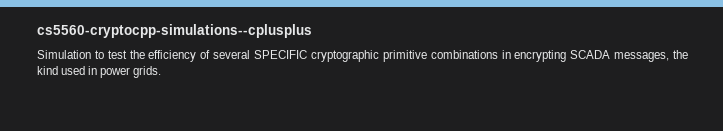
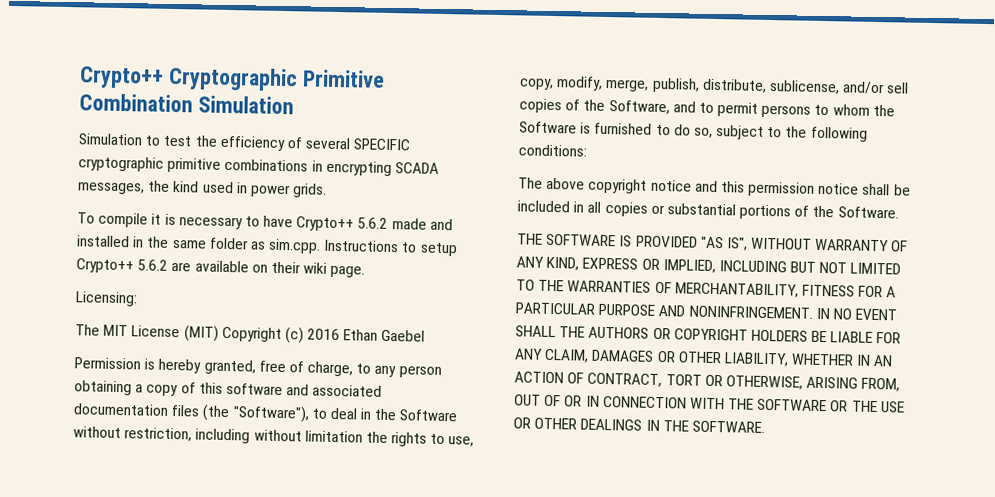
- cs5560-cryptocpp-simulations--cplusplus
+ Crypto++ Cryptographic Primitive Combination Simulation
+ To compile it is necessary to have Crypto++ 5.6.2 made and installed in the same folder as sim.cpp. Instructions to setup Crypto++ 5.6.2 are available on their wiki page.
+ Licensing:
+ The MIT License (MIT) Copyright (c) 2016 Ethan Gaebel
+ Permission is hereby granted, free of charge, to any person obtaining a copy of this software and associated documentation files (the "Software"), to deal in the Software without restriction, including without limitation the rights to use, copy, modify, merge, publish, distribute, sublicense, and/or sell copies of the Software, and to permit persons to whom the Software is furnished to do so, subject to the following conditions:
+ The above copyright notice and this permission notice shall be included in all copies or substantial portions of the Software.
+ THE SOFTWARE IS PROVIDED "AS IS", WITHOUT WARRANTY OF ANY KIND, EXPRESS OR IMPLIED, INCLUDING BUT NOT LIMITED TO THE WARRANTIES OF MERCHANTABILITY, FITNESS FOR A PARTICULAR PURPOSE AND NONINFRINGEMENT. IN NO EVENT SHALL THE AUTHORS OR COPYRIGHT HOLDERS BE LIABLE FOR ANY CLAIM, DAMAGES OR OTHER LIABILITY, WHETHER IN AN ACTION OF CONTRACT, TORT OR OTHERWISE, ARISING FROM, OUT OF OR IN CONNECTION WITH THE SOFTWARE OR THE USE OR OTHER DEALINGS IN THE SOFTWARE.

